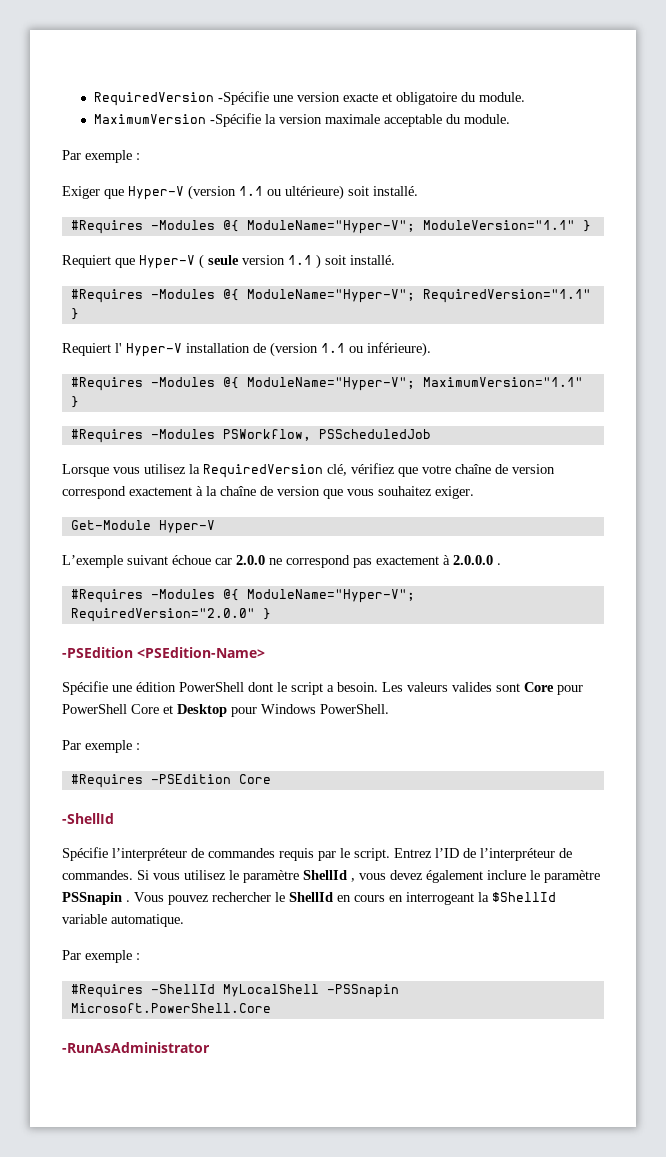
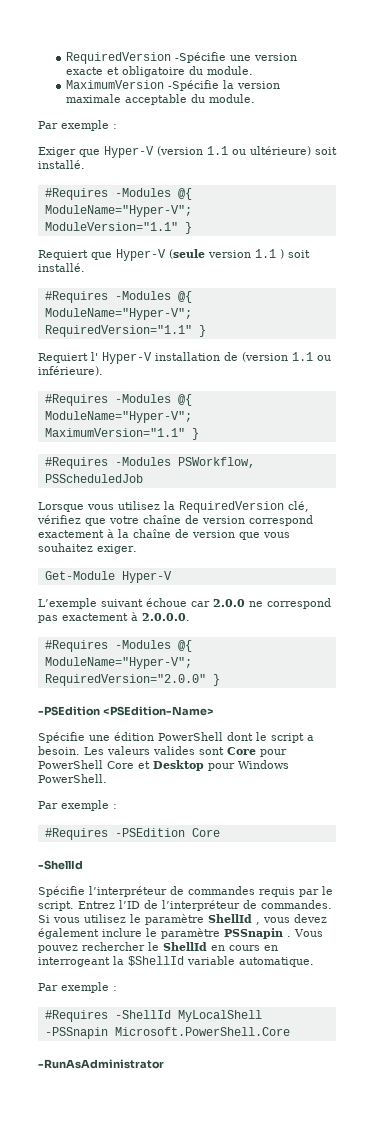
- Requiert que Hyper-V ( seule version 1.1 ) soit installé.
+ Requiert que Hyper-V (seule version 1.1 ) soit installé.
- L’exemple suivant échoue car 2.0.0 ne correspond pas exactement à 2.0.0.0 .
+ L’exemple suivant échoue car 2.0.0 ne correspond pas exactement à 2.0.0.0.

